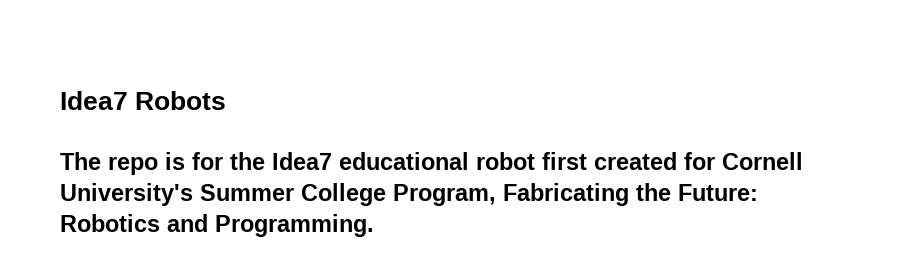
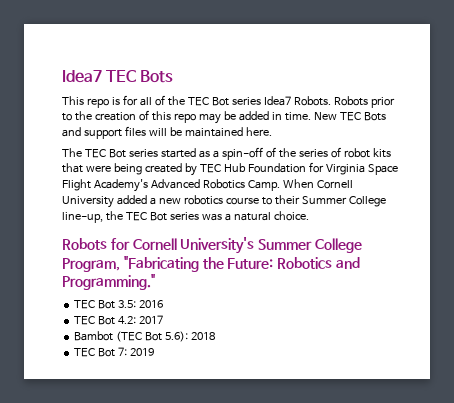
- Idea7 Robots
- The repo is for the Idea7 educational robot first created for Cornell University's Summer College Program, Fabricating the Future: Robotics and Programming.
+ Idea7 TEC Bots
+ This repo is for all of the TEC Bot series Idea7 Robots. Robots prior to the creation of this repo may be added in time. New TEC Bots and support files will be maintained here.
+ The TEC Bot series started as a spin-off of the series of robot kits that were being created by TEC Hub Foundation for Virginia Space Flight Academy's Advanced Robotics Camp. When Cornell University added a new robotics course to their Summer College line-up, the TEC Bot series was a natural choice.
+ Robots for Cornell University's Summer College Program, "Fabricating the Future: Robotics and Programming."
+ TEC Bot 3.5: 2016
+ TEC Bot 4.2: 2017
+ Bambot (TEC Bot 5.6): 2018
+ TEC Bot 7: 2019

